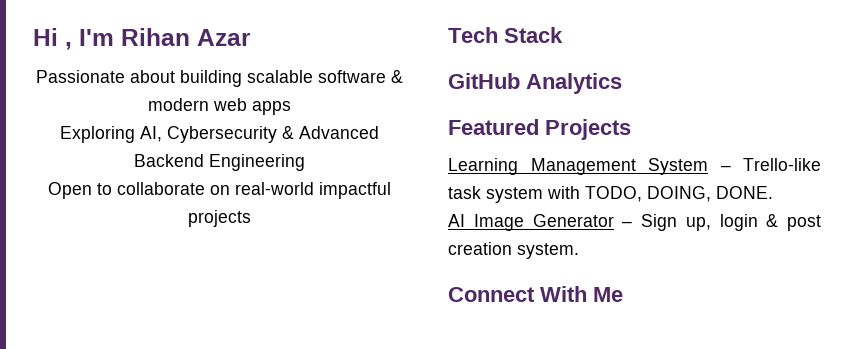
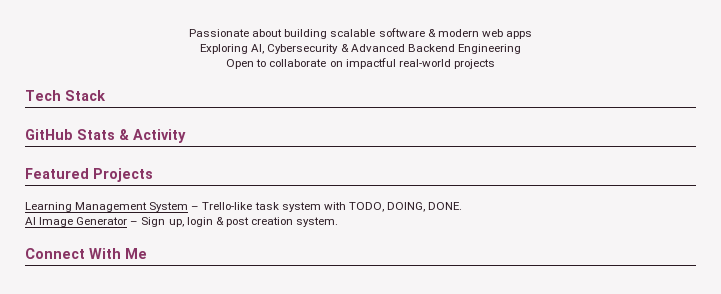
- Hi , I'm Rihan Azar
- Open to collaborate on real-world impactful projects
+ Open to collaborate on impactful real-world projects
- GitHub Analytics
+ GitHub Stats & Activity

